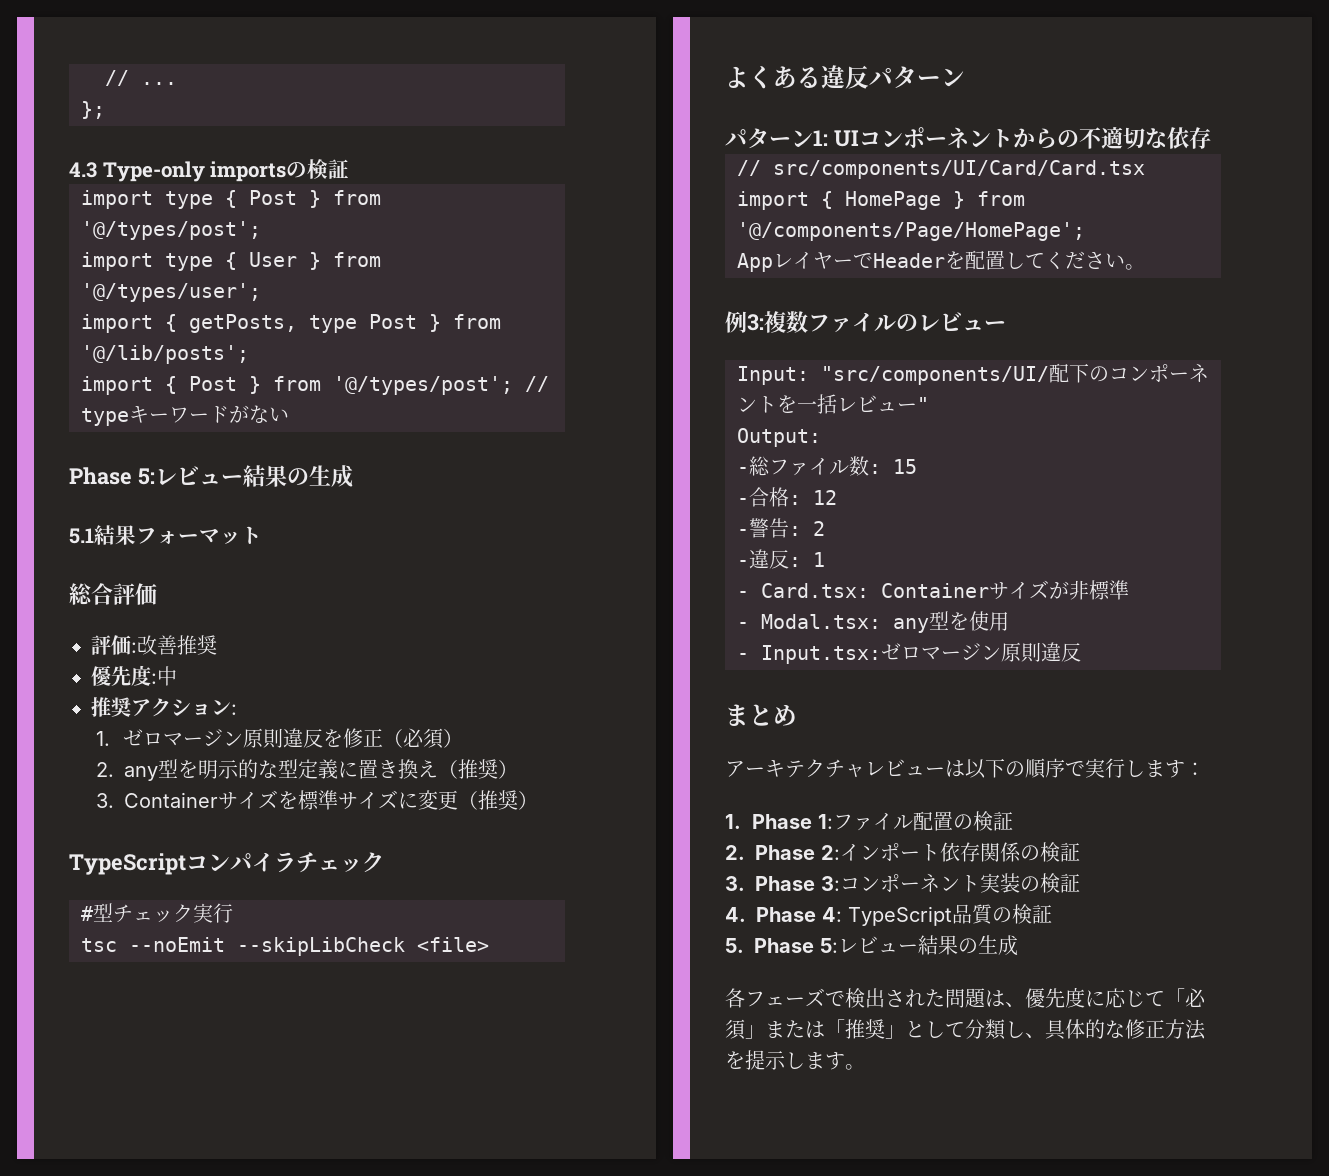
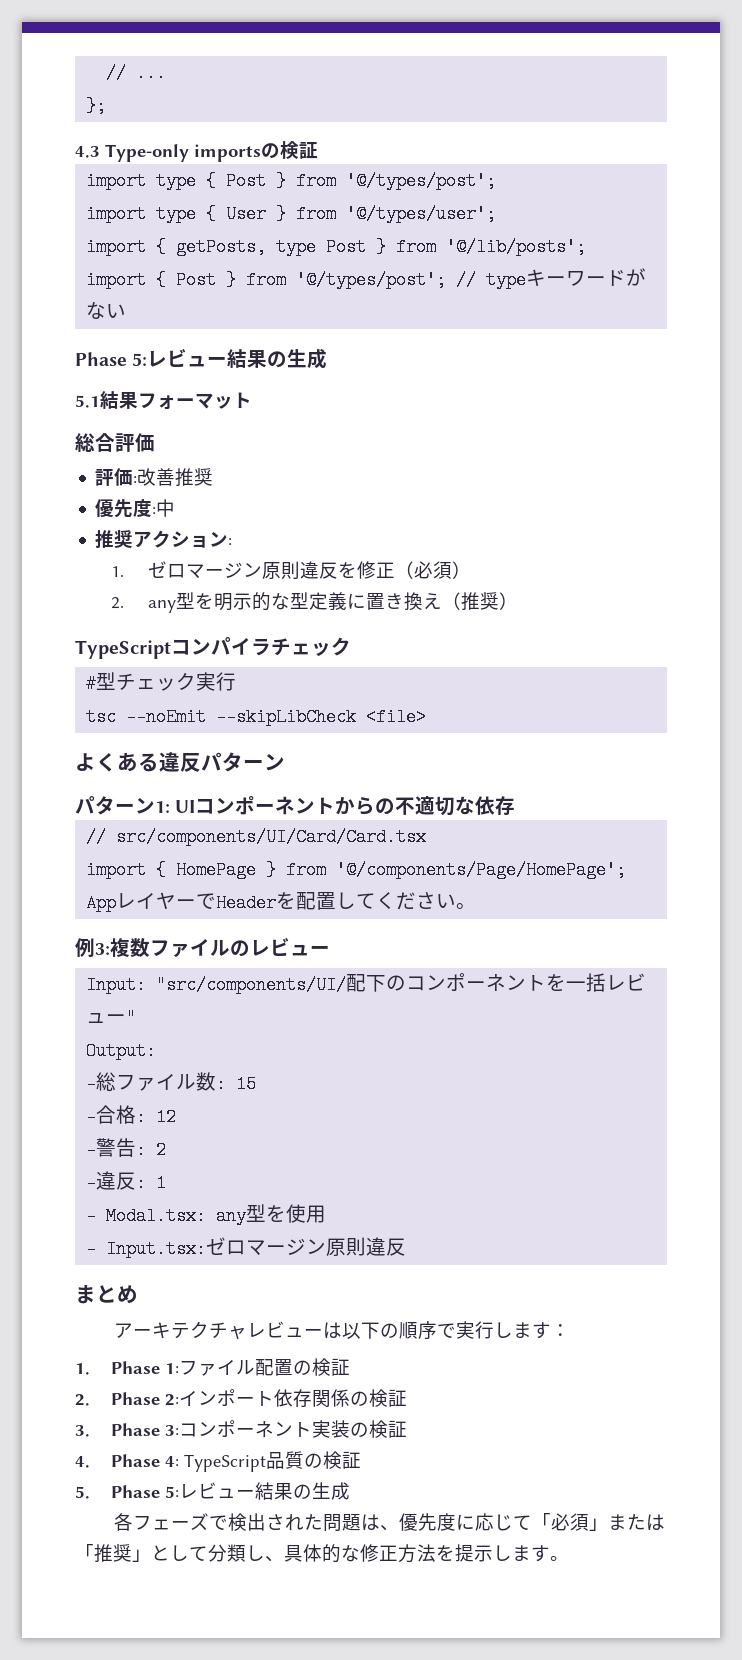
- 3. Containerサイズを標準サイズに変更（推奨）
- - Card.tsx: Containerサイズが非標準

